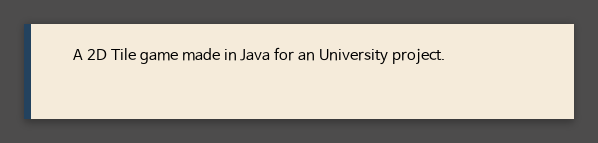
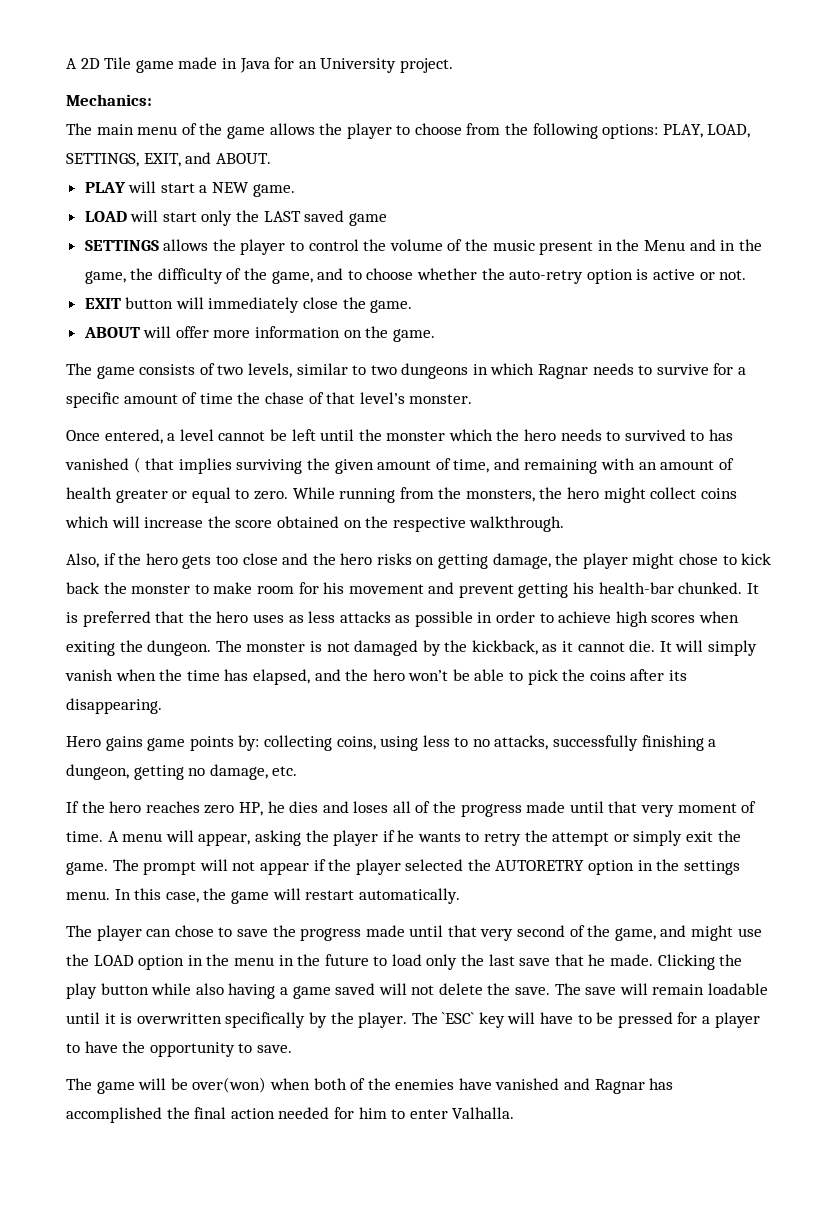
+ Mechanics:
+ The main menu of the game allows the player to choose from the following options: PLAY, LOAD, SETTINGS, EXIT, and ABOUT.
+ PLAY will start a NEW game.
+ LOAD will start only the LAST saved game
+ SETTINGS allows the player to control the volume of the music present in the Menu and in the game, the difficulty of the game, and to choose whether the auto-retry option is active or not.
+ EXIT button will immediately close the game.
+ ABOUT will offer more information on the game.
+ The game consists of two levels, similar to two dungeons in which Ragnar needs to survive for a specific amount of time the chase of that level’s monster.
+ Once entered, a level cannot be left until the monster which the hero needs to survived to has vanished ( that implies surviving the given amount of time, and remaining with an amount of health greater or equal to zero. While running from the monsters, the hero might collect coins which will increase the score obtained on the respective walkthrough.
+ Also, if the hero gets too close and the hero risks on getting damage, the player might chose to kick back the monster to make room for his movement and prevent getting his health-bar chunked. It is preferred that the hero uses as less attacks as possible in order to achieve high scores when exiting the dungeon. The monster is not damaged by the kickback, as it cannot die. It will simply vanish when the time has elapsed, and the hero won’t be able to pick the coins after its disappearing.
+ Hero gains game points by: collecting coins, using less to no attacks, successfully finishing a dungeon, getting no damage, etc.
+ If the hero reaches zero HP, he dies and loses all of the progress made until that very moment of time. A menu will appear, asking the player if he wants to retry the attempt or simply exit the game. The prompt will not appear if the player selected the AUTORETRY option in the settings menu. In this case, the game will restart automatically.
+ The player can chose to save the progress made until that very second of the game, and might use the LOAD option in the menu in the future to load only the last save that he made. Clicking the play button while also having a game saved will not delete the save. The save will remain loadable until it is overwritten specifically by the player. The `ESC` key will have to be pressed for a player to have the opportunity to save.
+ The game will be over(won) when both of the enemies have vanished and Ragnar has accomplished the final action needed for him to enter Valhalla.

